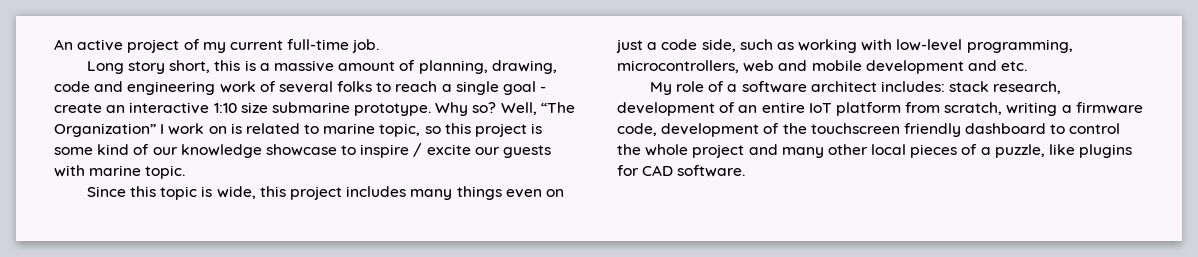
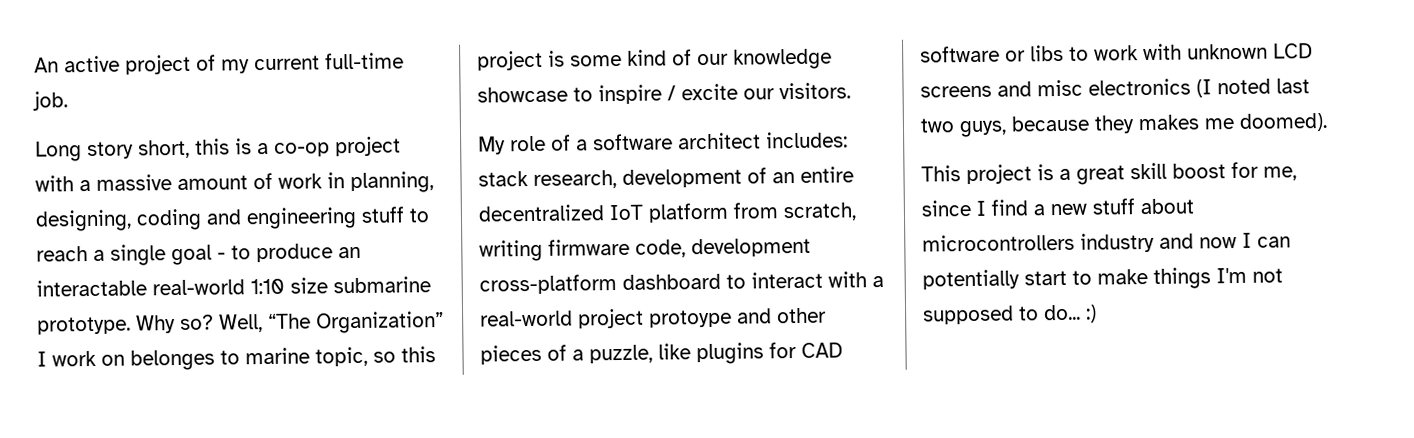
- Long story short, this is a massive amount of planning, drawing, code and engineering work of several folks to reach a single goal - create an interactive 1:10 size submarine prototype.
+ Long story short, this is a co-op project with a massive amount of work in planning, designing, coding and engineering stuff to reach a single goal - to produce an interactable real-world 1:10 size submarine prototype.
- Well, “The Organization” I work on is related to marine topic, so this project is some kind of our knowledge showcase to inspire / excite our guests with marine topic.
- Since this topic is wide, this project includes many things even on just a code side, such as working with low-level programming, microcontrollers, web and mobile development and etc.
+ Well, “The Organization” I work on belonges to marine topic, so this project is some kind of our knowledge showcase to inspire / excite our visitors.
- My role of a software architect includes: stack research, development of an entire IoT platform from scratch, writing a firmware code, development of the touchscreen friendly dashboard to control the whole project and many other local pieces of a puzzle, like plugins for CAD software.
+ My role of a software architect includes: stack research, development of an entire decentralized IoT platform from scratch, writing firmware code, development cross-platform dashboard to interact with a real-world project protoype and other pieces of a puzzle, like plugins for CAD software or libs to work with unknown LCD screens and misc electronics (I noted last two guys, because they makes me doomed).
+ This project is a great skill boost for me, since I find a new stuff about microcontrollers industry and now I can potentially start to make things I'm not supposed to do... :)

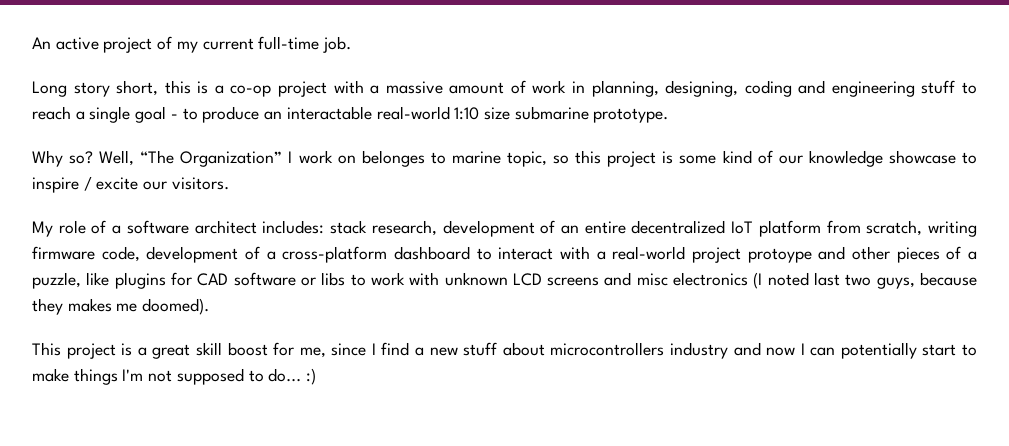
- Long story short, this is a co-op project with a massive amount of work in planning, designing, coding and engineering stuff to reach a single goal - to produce an interactable real-world 1:10 size submarine prototype. Why so?
+ Long story short, this is a co-op project with a massive amount of work in planning, designing, coding and engineering stuff to reach a single goal - to produce an interactable real-world 1:10 size submarine prototype.
+ Why so?
- stack research, development of an entire decentralized IoT platform from scratch, writing firmware code, development cross-platform dashboard to interact with a real-world project protoype and other pieces of a puzzle, like plugins for CAD software or libs to work with unknown LCD screens and misc electronics (I noted last two guys, because they makes me doomed).
+ stack research, development of an entire decentralized IoT platform from scratch, writing firmware code, development of a cross-platform dashboard to interact with a real-world project protoype and other pieces of a puzzle, like plugins for CAD software or libs to work with unknown LCD screens and misc electronics (I noted last two guys, because they makes me doomed).

